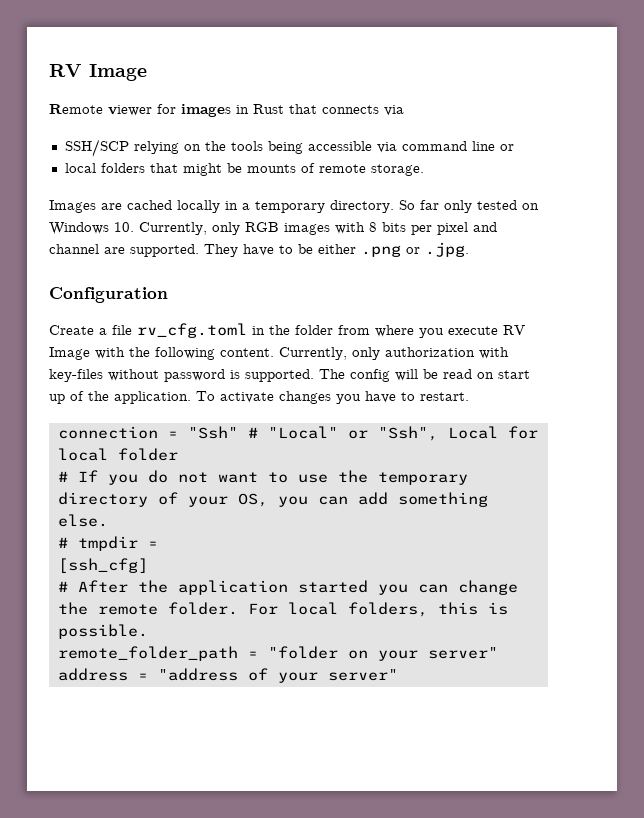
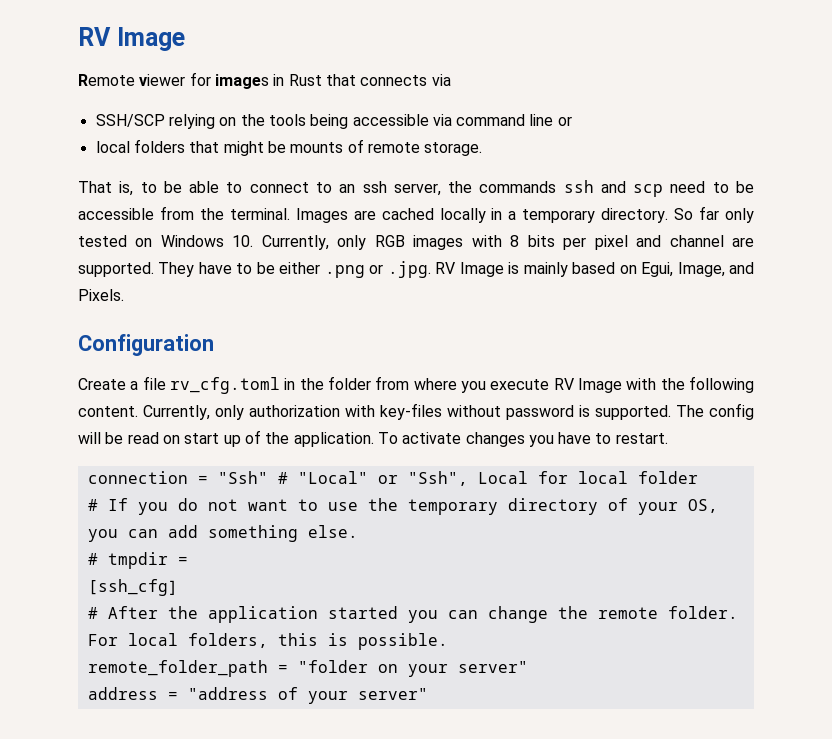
+ That is, to be able to connect to an ssh server, the commands ssh and scp need to be accessible from the terminal.
- They have to be either .png or .jpg.
+ They have to be either .png or .jpg. RV Image is mainly based on Egui, Image, and Pixels.

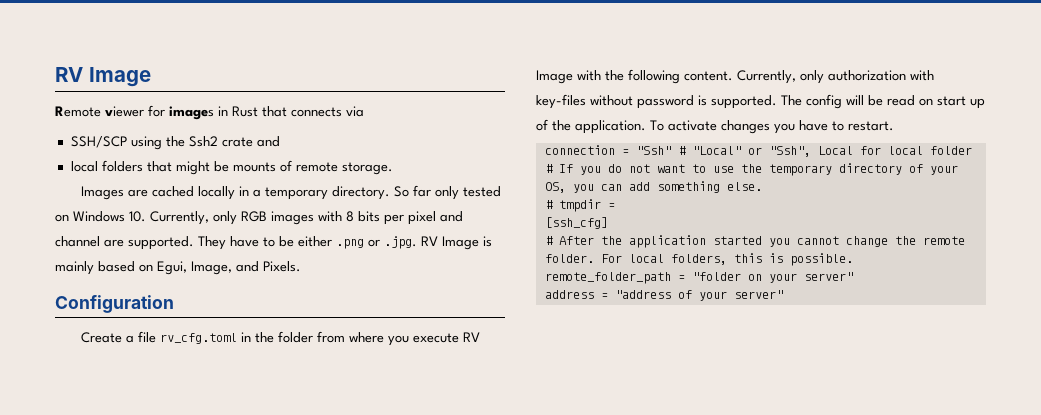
- SSH/SCP relying on the tools being accessible via command line or
+ SSH/SCP using the Ssh2 crate and
- That is, to be able to connect to an ssh server, the commands ssh and scp need to be accessible from the terminal.
- # After the application started you can change the remote folder.
+ # After the application started you cannot change the remote folder.

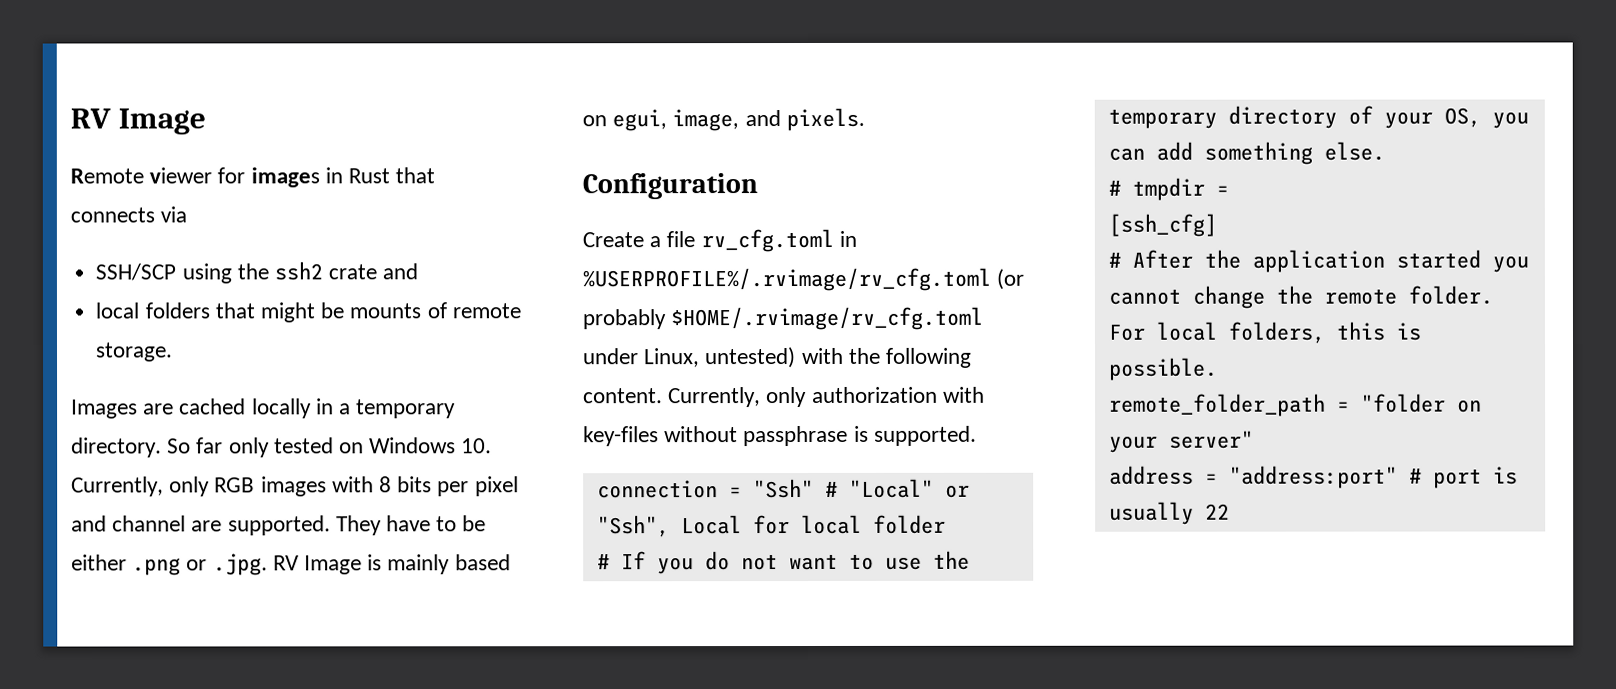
- SSH/SCP using the Ssh2 crate and
+ SSH/SCP using the ssh2 crate and
- They have to be either .png or .jpg. RV Image is mainly based on Egui, Image, and Pixels.
+ They have to be either .png or .jpg. RV Image is mainly based on egui, image, and pixels.
- Create a file rv_cfg.toml in the folder from where you execute RV Image with the following content.
+ Create a file rv_cfg.toml in %USERPROFILE%/.rvimage/rv_cfg.toml (or probably $HOME/.rvimage/rv_cfg.toml under Linux, untested) with the following content.
- Currently, only authorization with key-files without password is supported. The config will be read on start up of the application. To activate changes you have to restart.
+ Currently, only authorization with key-files without passphrase is supported.
- address = "address of your server"
+ address = "address:port" # port is usually 22

